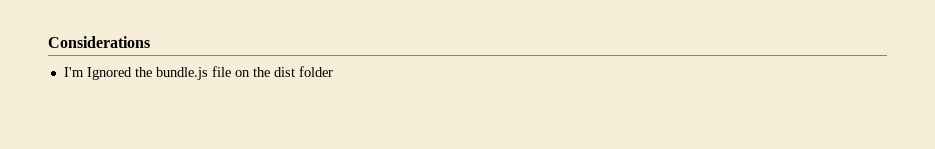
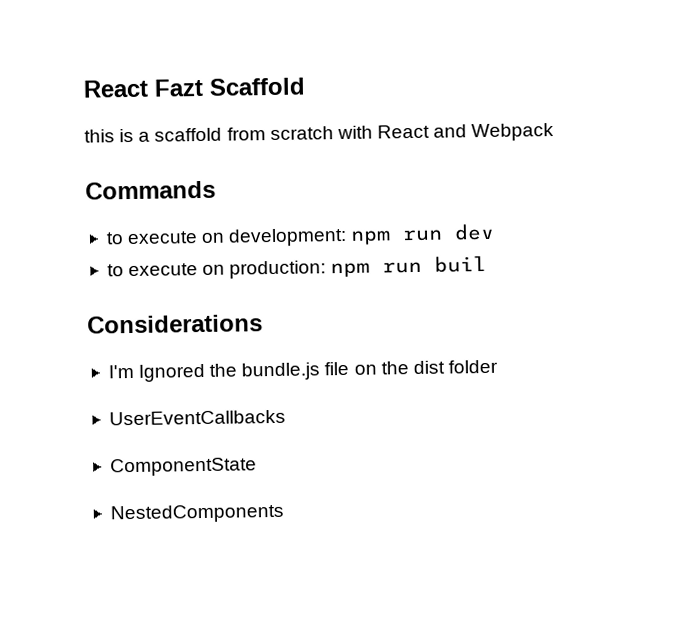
+ React Fazt Scaffold
+ this is a scaffold from scratch with React and Webpack
+ Commands
+ to execute on development: npm run dev
+ to execute on production: npm run buil
+ UserEventCallbacks
+ ComponentState
+ NestedComponents

